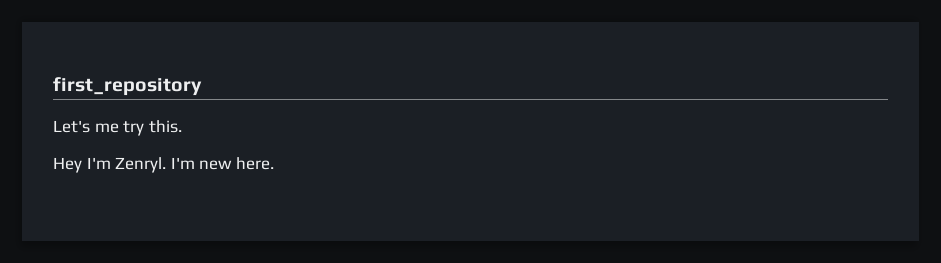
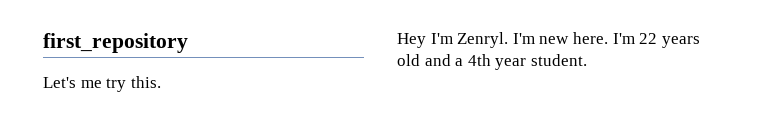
+ I'm 22 years old and a 4th year student.

